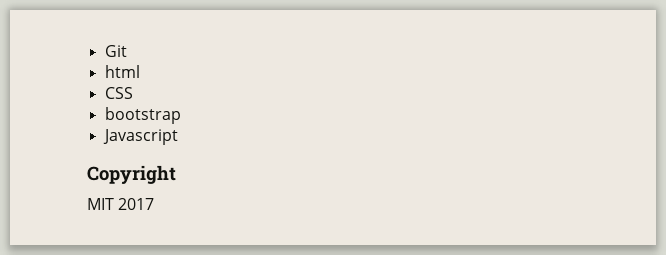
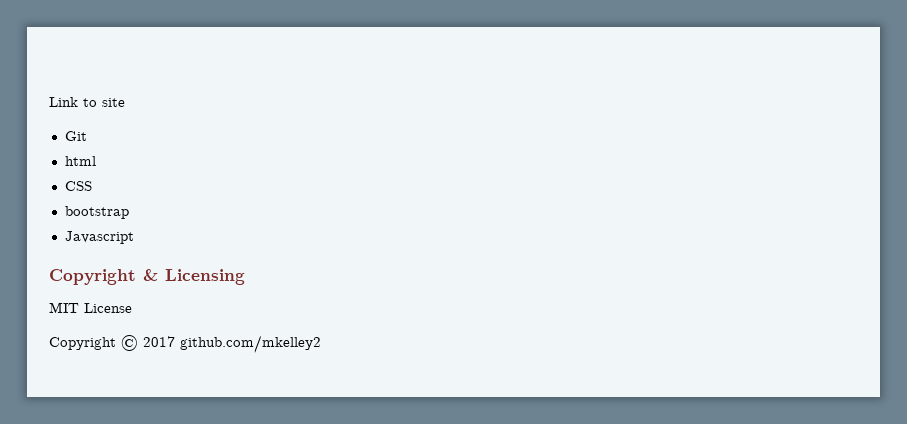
+ Link to site
- Copyright
+ Copyright & Licensing
- MIT 2017
+ MIT License
+ Copyright © 2017 github.com/mkelley2

